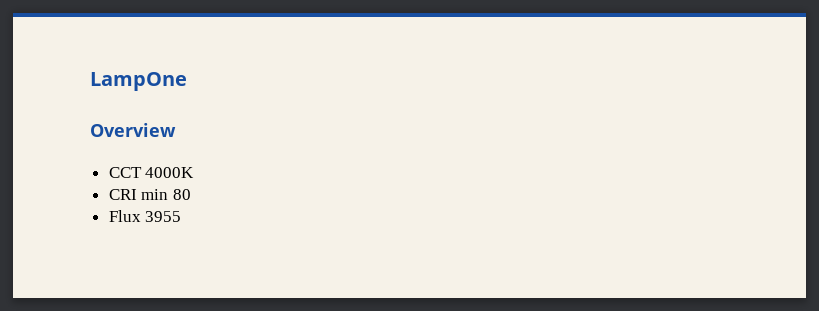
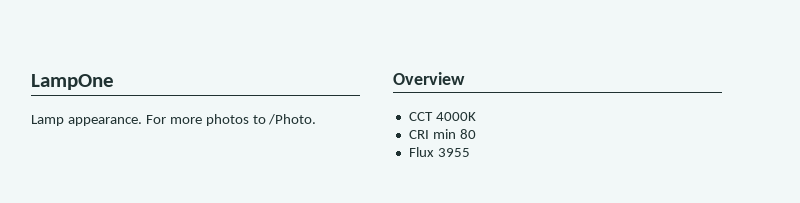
+ Lamp appearance. For more photos to /Photo.

